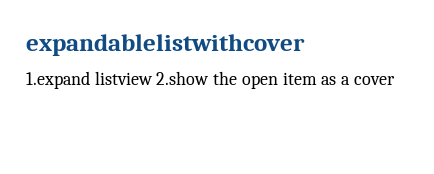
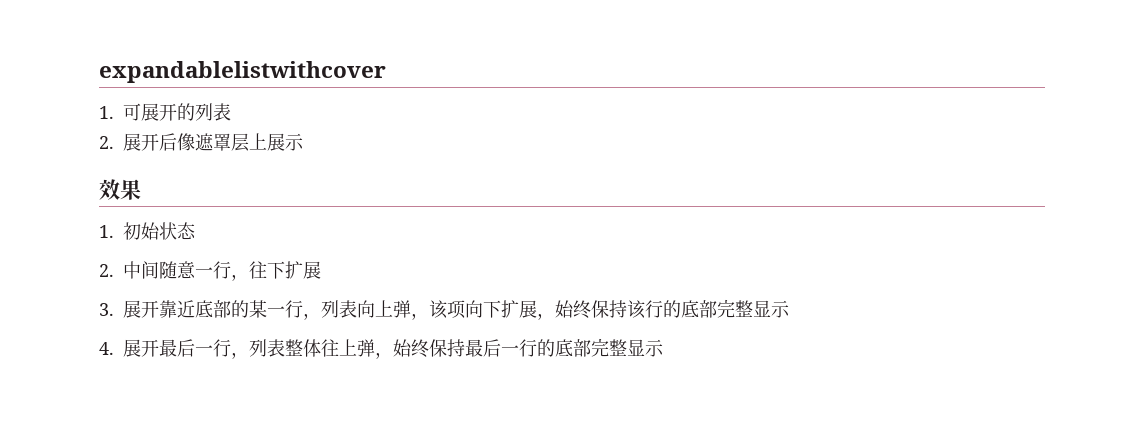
- 1.expand listview 2.show the open item as a cover
+ 1.可展开的列表
+ 2.展开后像遮罩层上展示
+ 效果
+ 1.初始状态
+ 2.中间随意一行，往下扩展
+ 3.展开靠近底部的某一行，列表向上弹，该项向下扩展，始终保持该行的底部完整显示
+ 4.展开最后一行，列表整体往上弹，始终保持最后一行的底部完整显示

